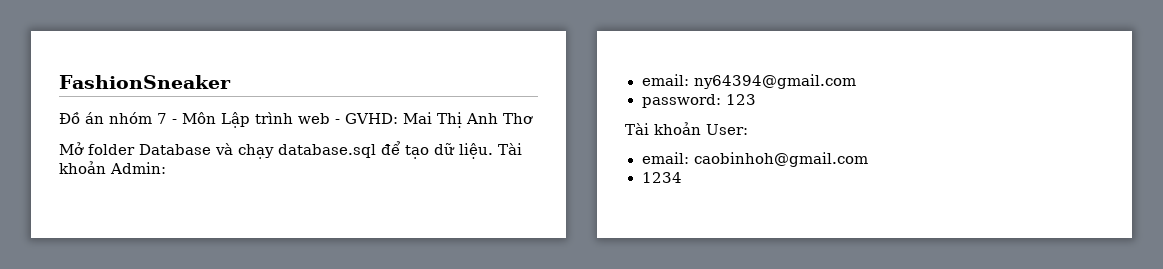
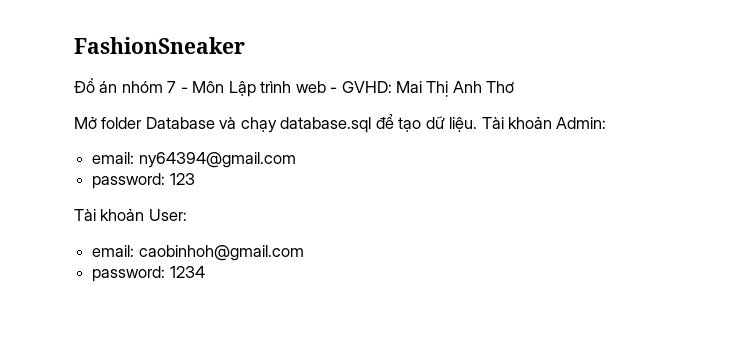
- 1234
+ password: 1234

